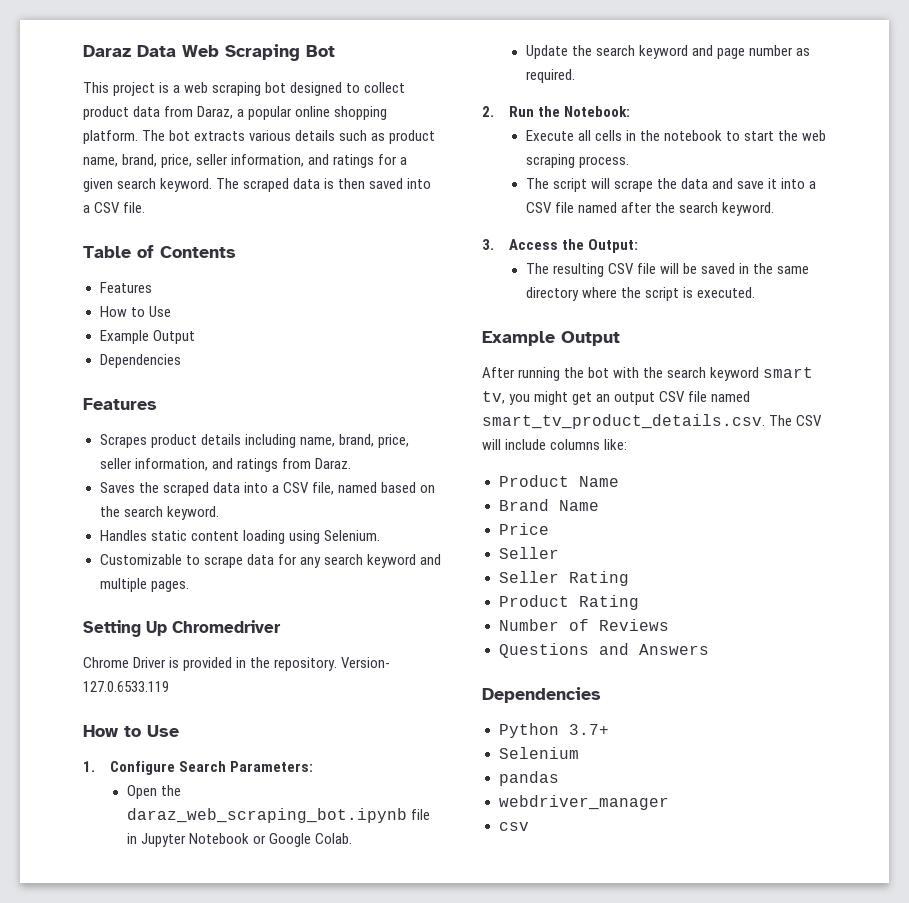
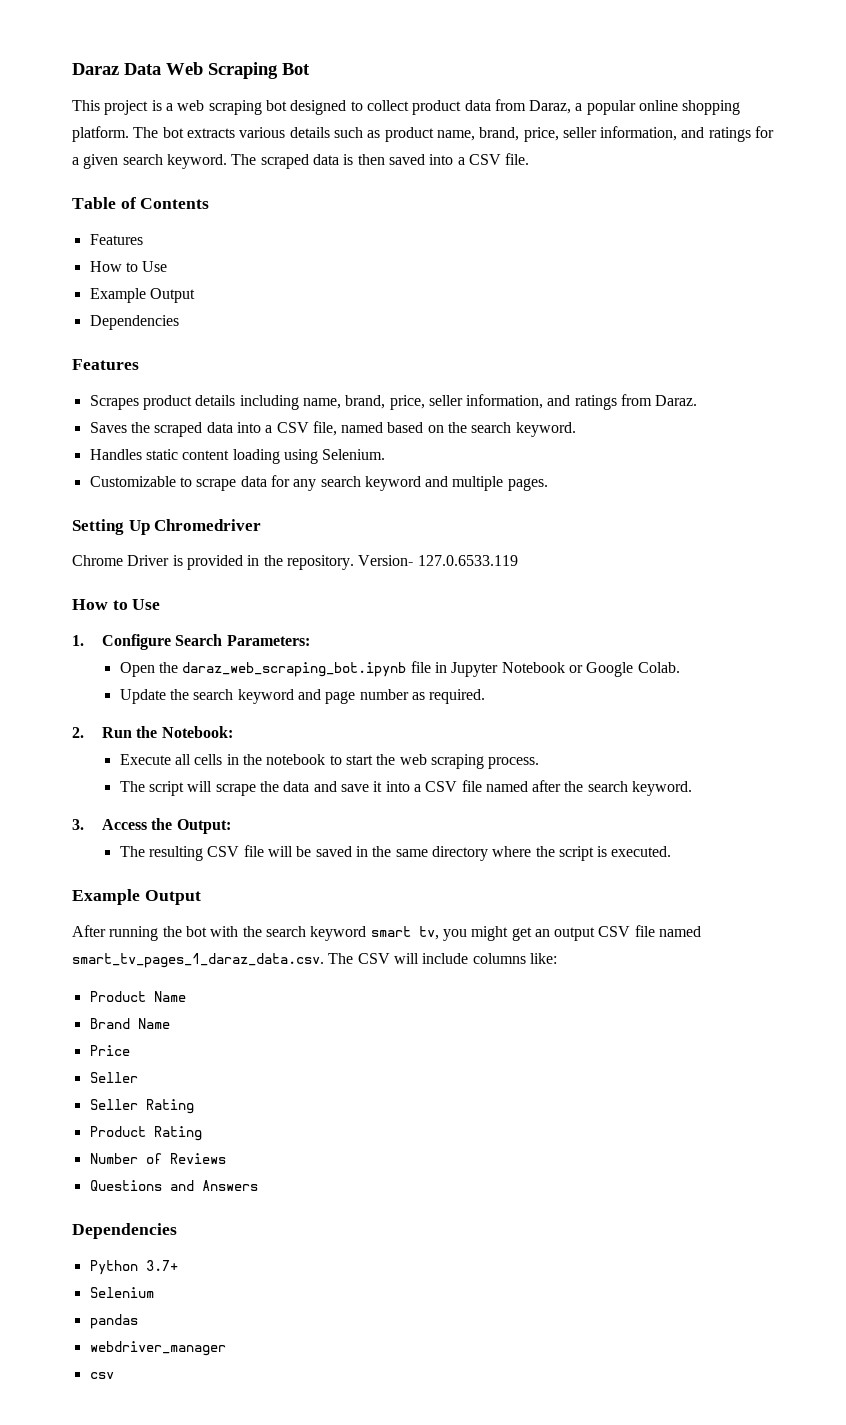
- After running the bot with the search keyword smart tv, you might get an output CSV file named smart_tv_product_details.csv. The CSV will include columns like:
+ After running the bot with the search keyword smart tv, you might get an output CSV file named smart_tv_pages_1_daraz_data.csv. The CSV will include columns like:

